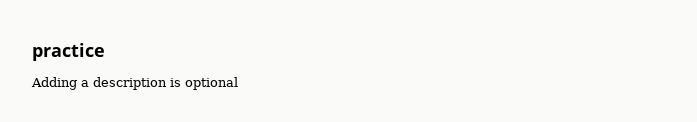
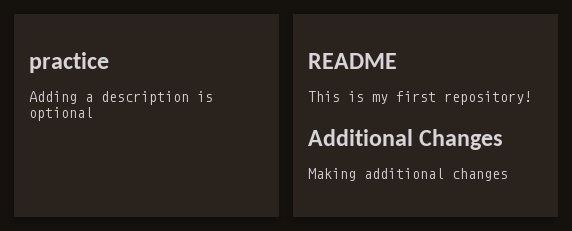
+ README
+ This is my first repository!
+ Additional Changes
+ Making additional changes

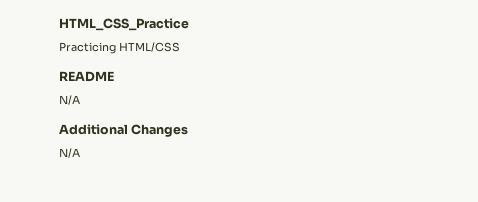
- practice
- Adding a description is optional
+ HTML_CSS_Practice
+ Practicing HTML/CSS
  README
- This is my first repository!
+ N/A
  Additional Changes
- Making additional changes
+ N/A

